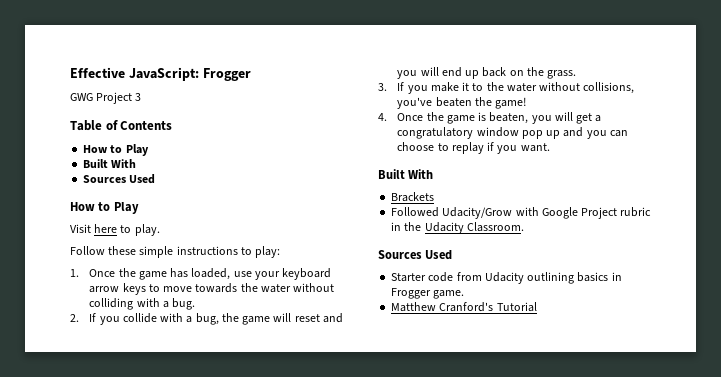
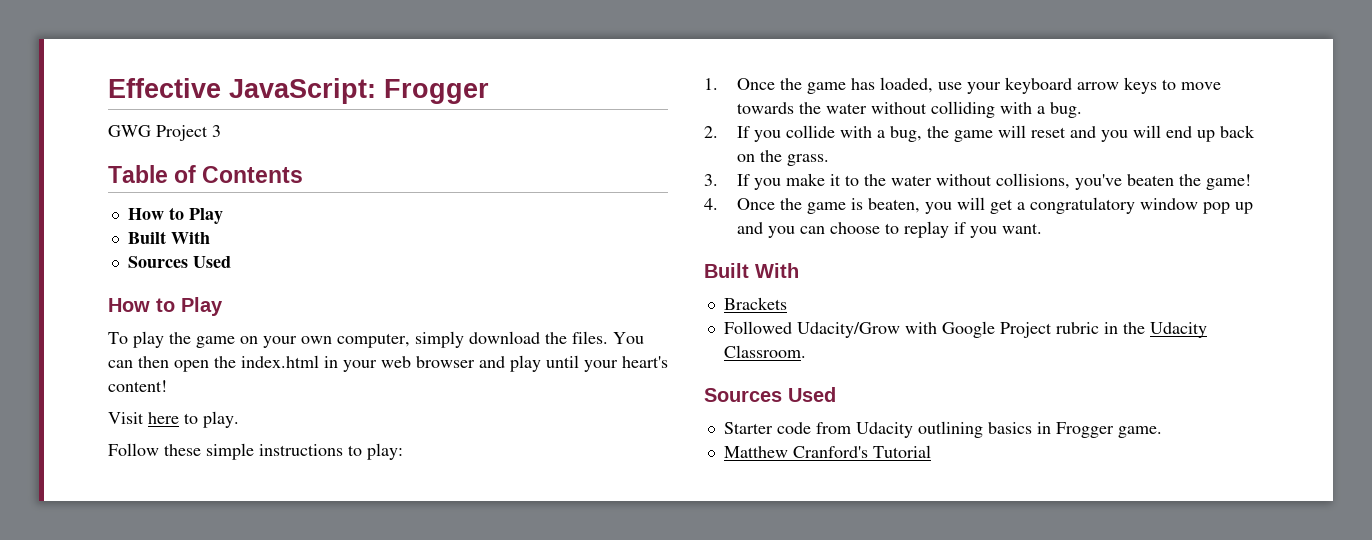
+ To play the game on your own computer, simply download the files. You can then open the index.html in your web browser and play until your heart's content!

